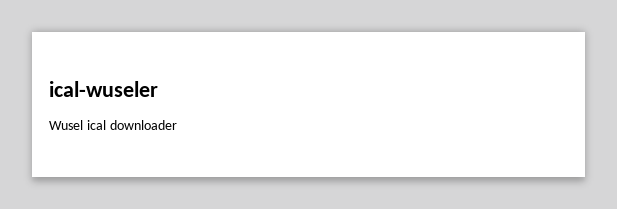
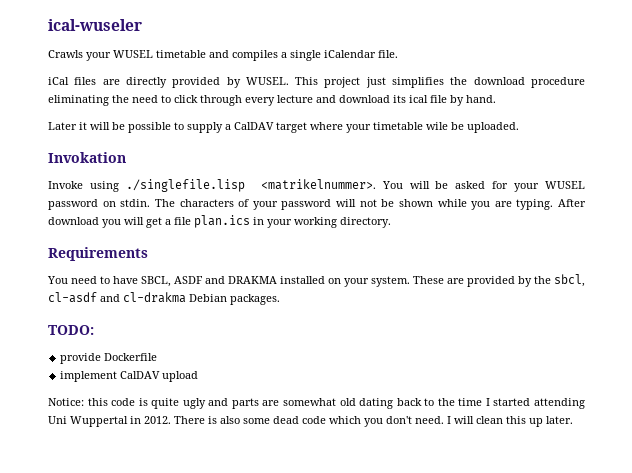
- Wusel ical downloader
+ Crawls your WUSEL timetable and compiles a single iCalendar file.
+ iCal files are directly provided by WUSEL. This project just simplifies the download procedure eliminating the need to click through every lecture and download its ical file by hand.
+ Later it will be possible to supply a CalDAV target where your timetable wile be uploaded.
+ Invokation
+ Invoke using ./singlefile.lisp <matrikelnummer>. You will be asked for your WUSEL password on stdin. The characters of your password will not be shown while you are typing. After download you will get a file plan.ics in your working directory.
+ Requirements
+ You need to have SBCL, ASDF and DRAKMA installed on your system. These are provided by the sbcl, cl-asdf and cl-drakma Debian packages.
+ TODO:
+ provide Dockerfile
+ implement CalDAV upload
+ Notice: this code is quite ugly and parts are somewhat old dating back to the time I started attending Uni Wuppertal in 2012. There is also some dead code which you don't need. I will clean this up later.

